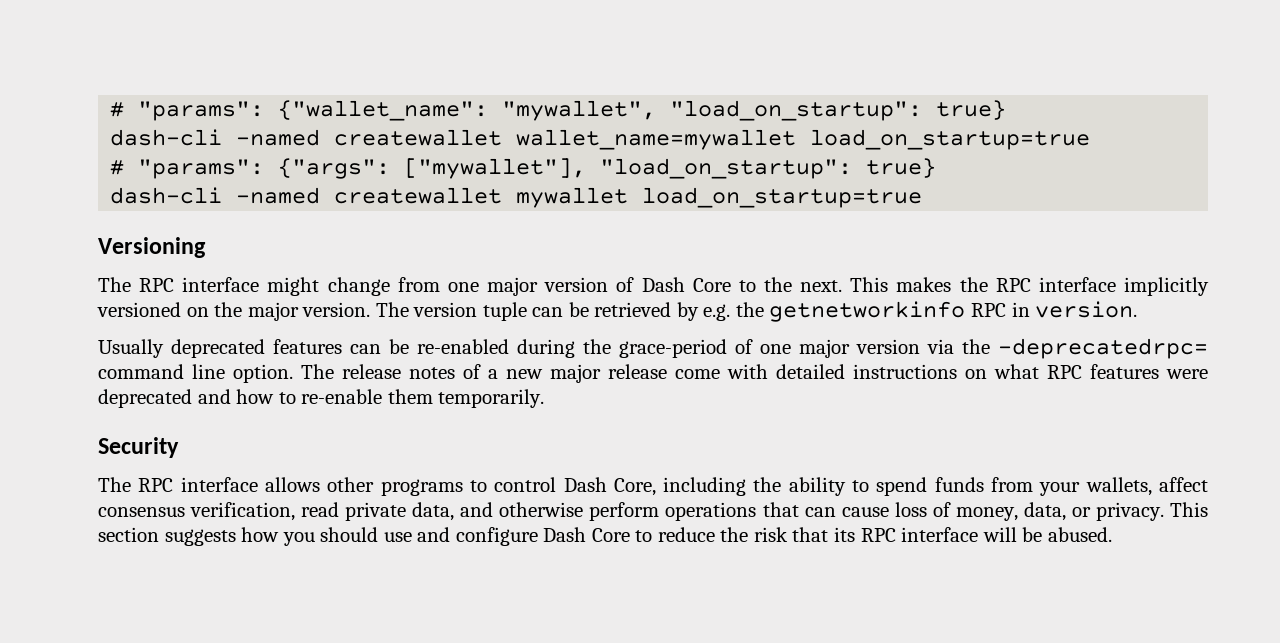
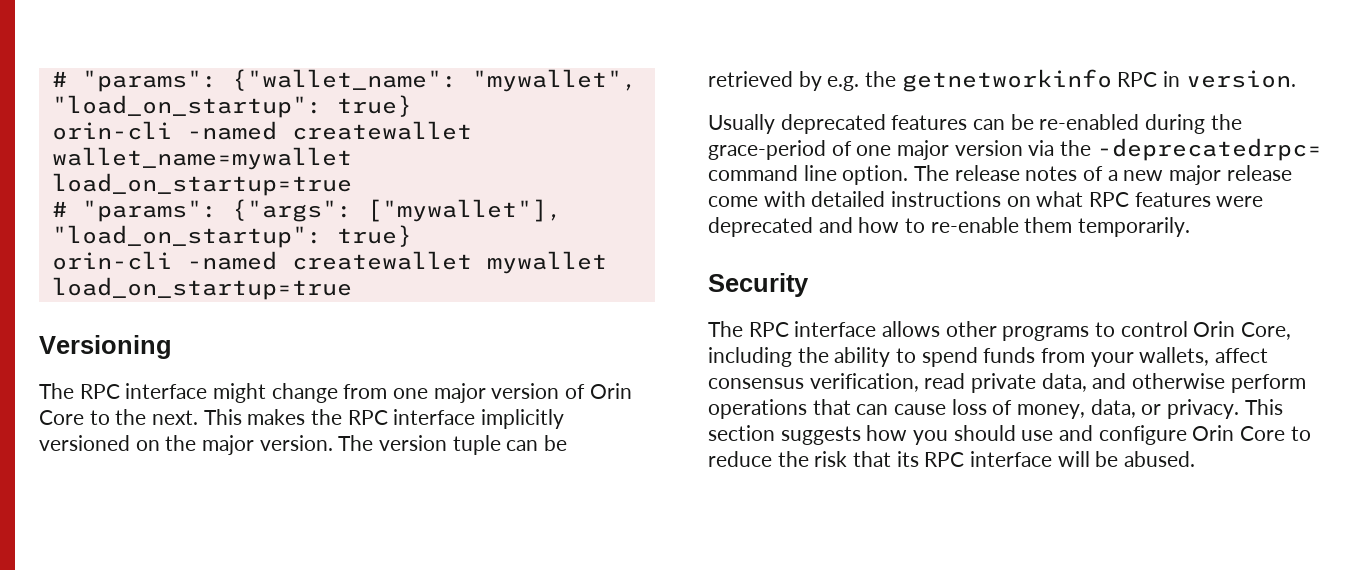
- dash-cli -named createwallet wallet_name=mywallet load_on_startup=true
+ orin-cli -named createwallet wallet_name=mywallet load_on_startup=true
- dash-cli -named createwallet mywallet load_on_startup=true
+ orin-cli -named createwallet mywallet load_on_startup=true
- The RPC interface might change from one major version of Dash Core to the next.
+ The RPC interface might change from one major version of Orin Core to the next.
- The RPC interface allows other programs to control Dash Core, including the ability to spend funds from your wallets, affect consensus verification, read private data, and otherwise perform operations that can cause loss of money, data, or privacy.
+ The RPC interface allows other programs to control Orin Core, including the ability to spend funds from your wallets, affect consensus verification, read private data, and otherwise perform operations that can cause loss of money, data, or privacy.
- This section suggests how you should use and configure Dash Core to reduce the risk that its RPC interface will be abused.
+ This section suggests how you should use and configure Orin Core to reduce the risk that its RPC interface will be abused.

